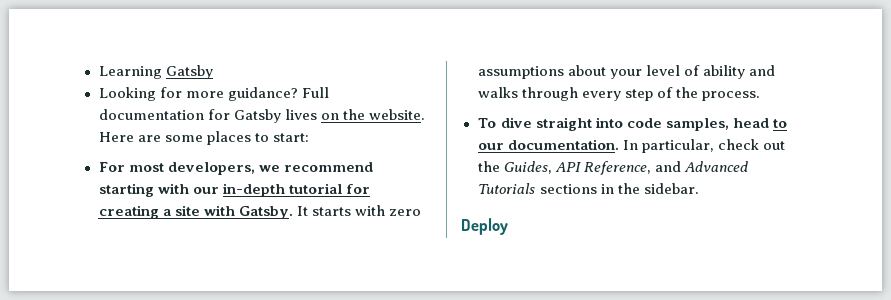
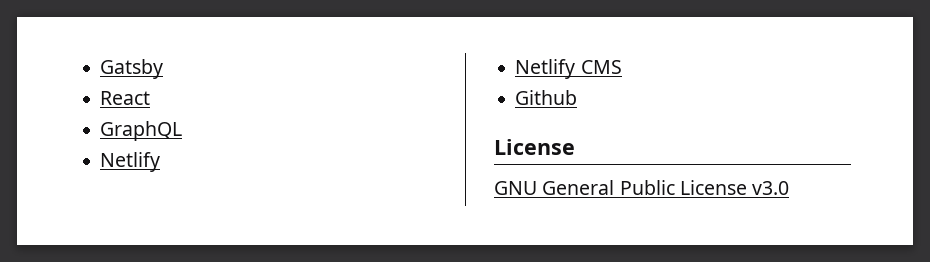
- Learning Gatsby
+ Gatsby
- Looking for more guidance? Full documentation for Gatsby lives on the website. Here are some places to start:
- For most developers, we recommend starting with our in-depth tutorial for creating a site with Gatsby. It starts with zero assumptions about your level of ability and walks through every step of the process.
- To dive straight into code samples, head to our documentation. In particular, check out the Guides, API Reference, and Advanced Tutorials sections in the sidebar.
- Deploy
+ React
+ GraphQL
+ Netlify
+ Netlify CMS
+ Github
+ License
+ GNU General Public License v3.0

